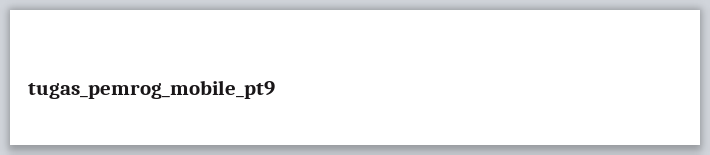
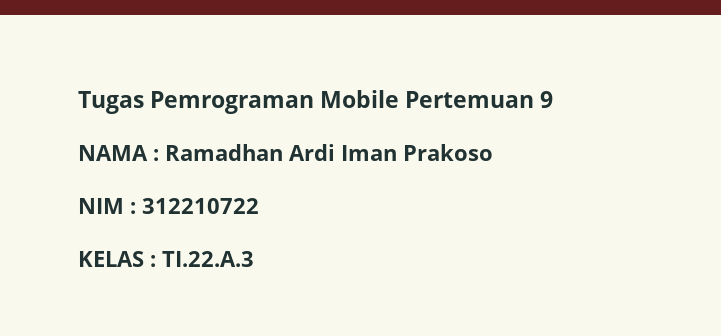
- tugas_pemrog_mobile_pt9
+ Tugas Pemrograman Mobile Pertemuan 9
+ NAMA : Ramadhan Ardi Iman Prakoso
+ NIM : 312210722
+ KELAS : TI.22.A.3

